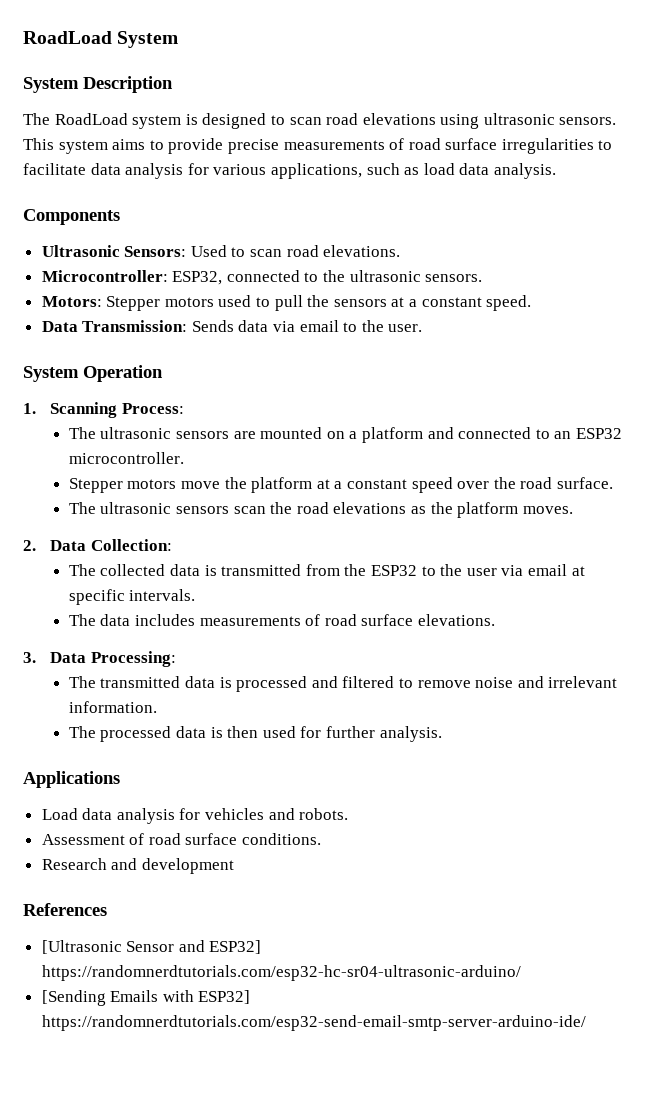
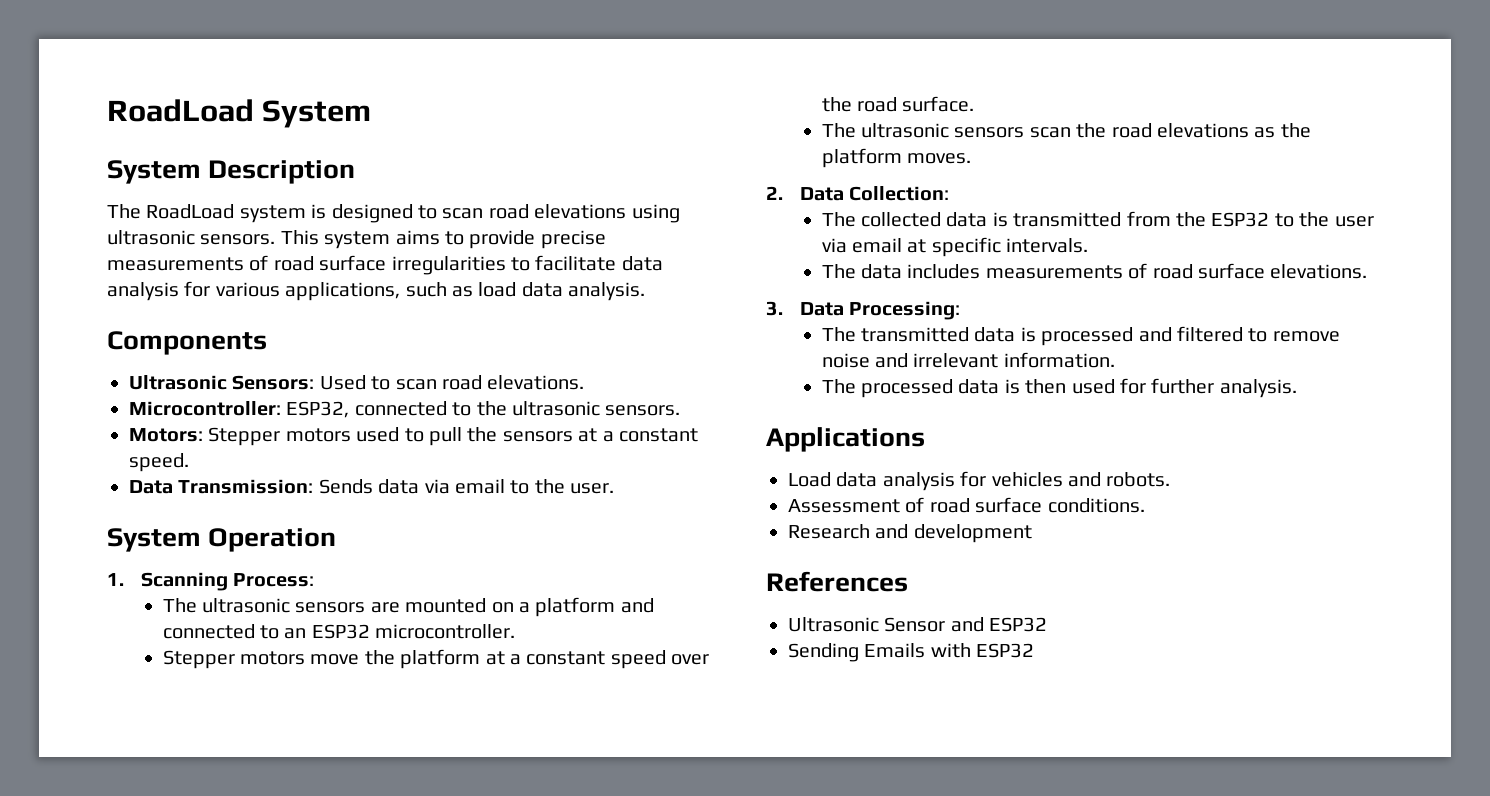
- [Ultrasonic Sensor and ESP32] https://randomnerdtutorials.com/esp32-hc-sr04-ultrasonic-arduino/
- [Sending Emails with ESP32] https://randomnerdtutorials.com/esp32-send-email-smtp-server-arduino-ide/
+ Ultrasonic Sensor and ESP32
+ Sending Emails with ESP32

